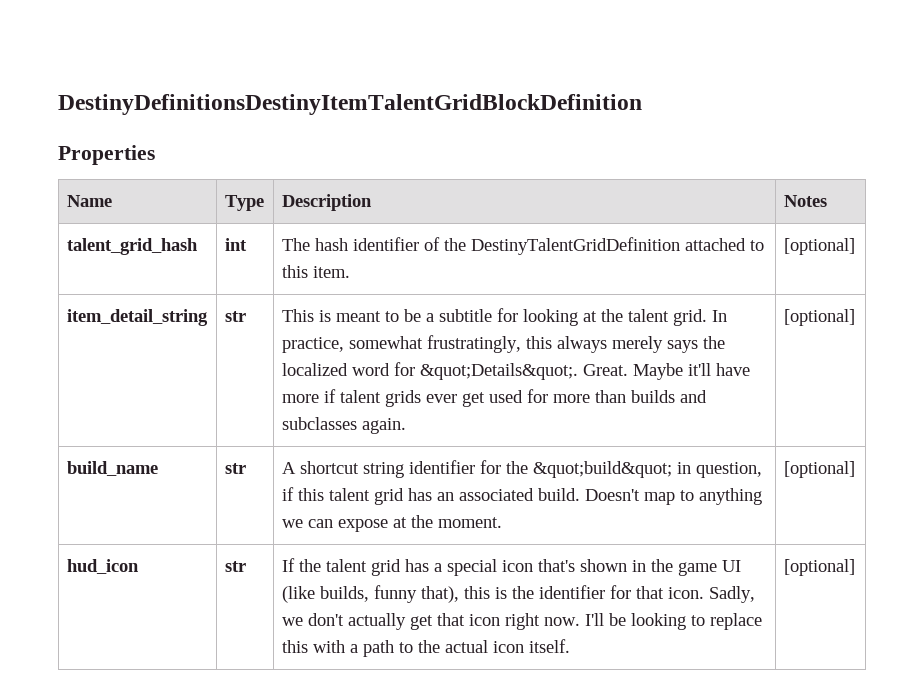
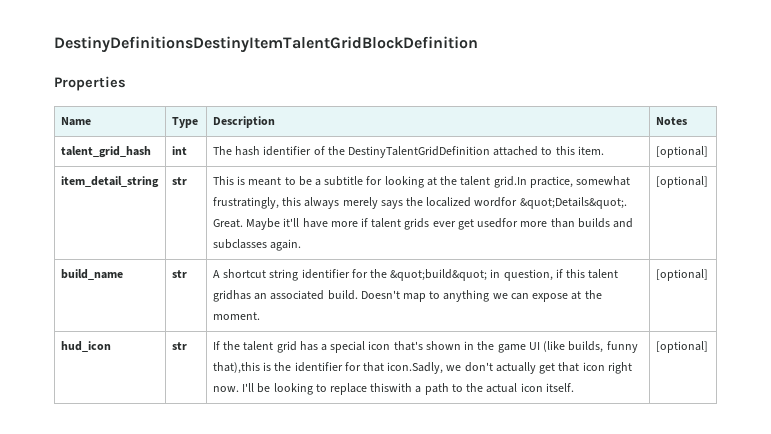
- This is meant to be a subtitle for looking at the talent grid. In practice, somewhat frustratingly, this always merely says the localized word for &quot;Details&quot;.
+ This is meant to be a subtitle for looking at the talent grid.In practice, somewhat frustratingly, this always merely says the localized wordfor &quot;Details&quot;.
- Maybe it'll have more if talent grids ever get used for more than builds and subclasses again.
+ Maybe it'll have more if talent grids ever get usedfor more than builds and subclasses again.
- build_name | str | A shortcut string identifier for the &quot;build&quot; in question, if this talent grid has an associated build. Doesn't map to anything we can expose at the moment. | [optional]
+ build_name | str | A shortcut string identifier for the &quot;build&quot; in question, if this talent gridhas an associated build. Doesn't map to anything we can expose at the moment. | [optional]
- If the talent grid has a special icon that's shown in the game UI (like builds, funny that), this is the identifier for that icon. Sadly, we don't actually get that icon right now.
+ If the talent grid has a special icon that's shown in the game UI (like builds, funny that),this is the identifier for that icon.Sadly, we don't actually get that icon right now.
- I'll be looking to replace this with a path to the actual icon itself.
+ I'll be looking to replace thiswith a path to the actual icon itself.

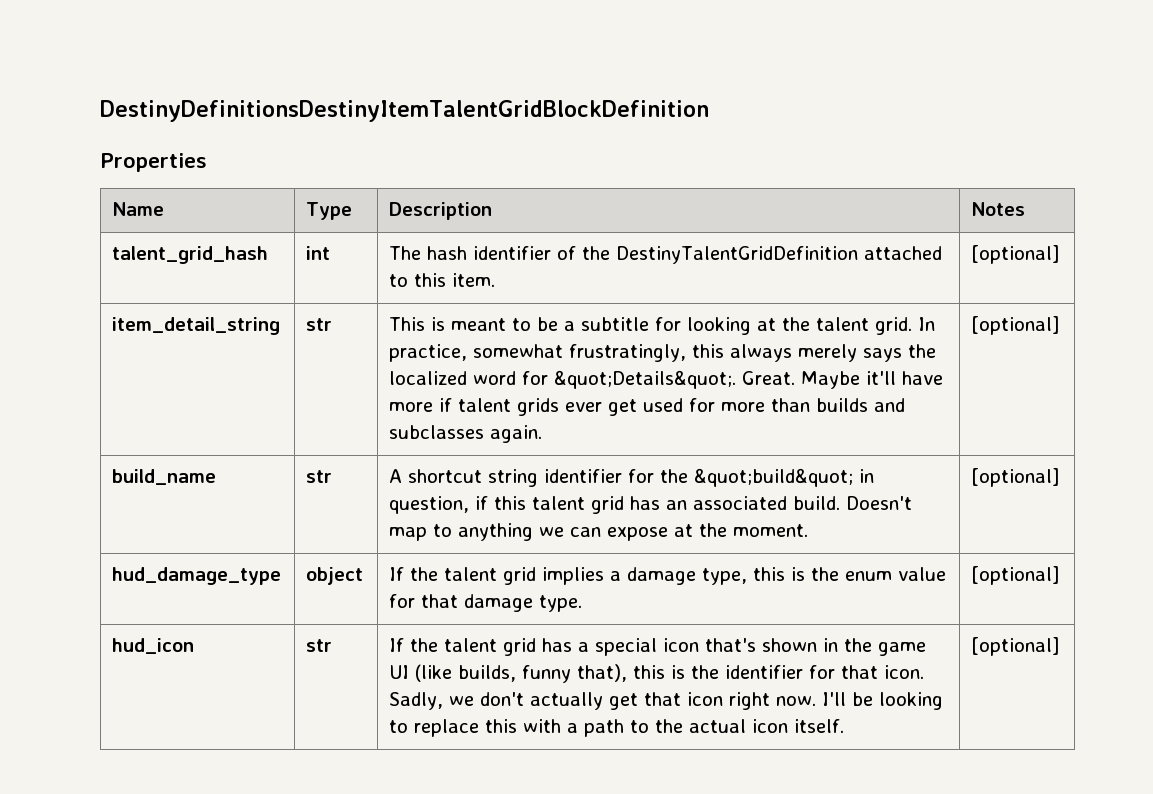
- This is meant to be a subtitle for looking at the talent grid.In practice, somewhat frustratingly, this always merely says the localized wordfor &quot;Details&quot;.
+ This is meant to be a subtitle for looking at the talent grid. In practice, somewhat frustratingly, this always merely says the localized word for &quot;Details&quot;.
- Maybe it'll have more if talent grids ever get usedfor more than builds and subclasses again.
+ Maybe it'll have more if talent grids ever get used for more than builds and subclasses again.
- build_name | str | A shortcut string identifier for the &quot;build&quot; in question, if this talent gridhas an associated build. Doesn't map to anything we can expose at the moment. | [optional]
+ build_name | str | A shortcut string identifier for the &quot;build&quot; in question, if this talent grid has an associated build. Doesn't map to anything we can expose at the moment. | [optional]
+ hud_damage_type | object | If the talent grid implies a damage type, this is the enum value for that damage type. | [optional]
- If the talent grid has a special icon that's shown in the game UI (like builds, funny that),this is the identifier for that icon.Sadly, we don't actually get that icon right now.
+ If the talent grid has a special icon that's shown in the game UI (like builds, funny that), this is the identifier for that icon. Sadly, we don't actually get that icon right now.
- I'll be looking to replace thiswith a path to the actual icon itself.
+ I'll be looking to replace this with a path to the actual icon itself.

